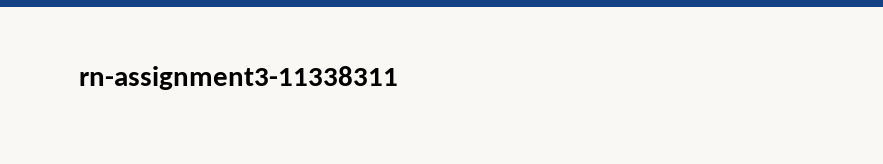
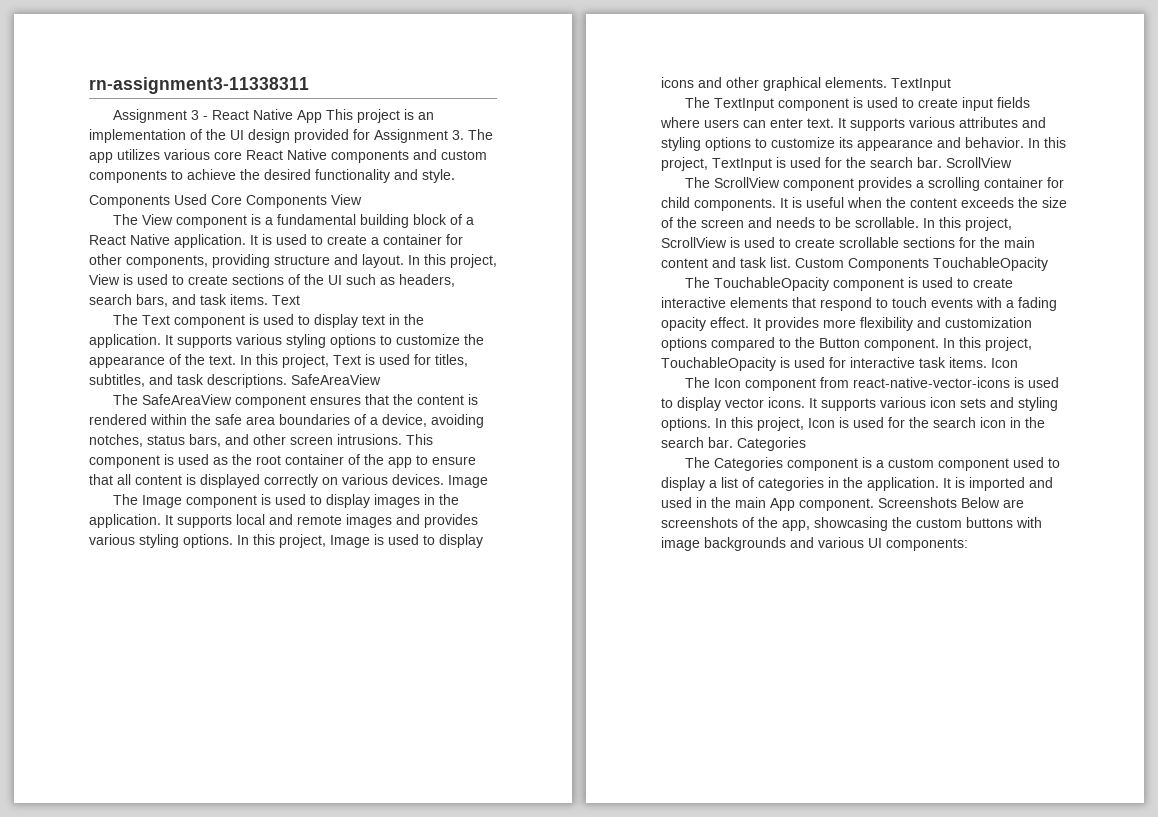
+ Assignment 3 - React Native App This project is an implementation of the UI design provided for Assignment 3. The app utilizes various core React Native components and custom components to achieve the desired functionality and style.
+ Components Used Core Components View
+ The View component is a fundamental building block of a React Native application. It is used to create a container for other components, providing structure and layout. In this project, View is used to create sections of the UI such as headers, search bars, and task items. Text
+ The Text component is used to display text in the application. It supports various styling options to customize the appearance of the text. In this project, Text is used for titles, subtitles, and task descriptions. SafeAreaView
+ The SafeAreaView component ensures that the content is rendered within the safe area boundaries of a device, avoiding notches, status bars, and other screen intrusions. This component is used as the root container of the app to ensure that all content is displayed correctly on various devices. Image
+ The Image component is used to display images in the application. It supports local and remote images and provides various styling options. In this project, Image is used to display icons and other graphical elements. TextInput
+ The TextInput component is used to create input fields where users can enter text. It supports various attributes and styling options to customize its appearance and behavior. In this project, TextInput is used for the search bar. ScrollView
+ The ScrollView component provides a scrolling container for child components. It is useful when the content exceeds the size of the screen and needs to be scrollable. In this project, ScrollView is used to create scrollable sections for the main content and task list. Custom Components TouchableOpacity
+ The TouchableOpacity component is used to create interactive elements that respond to touch events with a fading opacity effect. It provides more flexibility and customization options compared to the Button component. In this project, TouchableOpacity is used for interactive task items. Icon
+ The Icon component from react-native-vector-icons is used to display vector icons. It supports various icon sets and styling options. In this project, Icon is used for the search icon in the search bar. Categories
+ The Categories component is a custom component used to display a list of categories in the application. It is imported and used in the main App component. Screenshots Below are screenshots of the app, showcasing the custom buttons with image backgrounds and various UI components:

